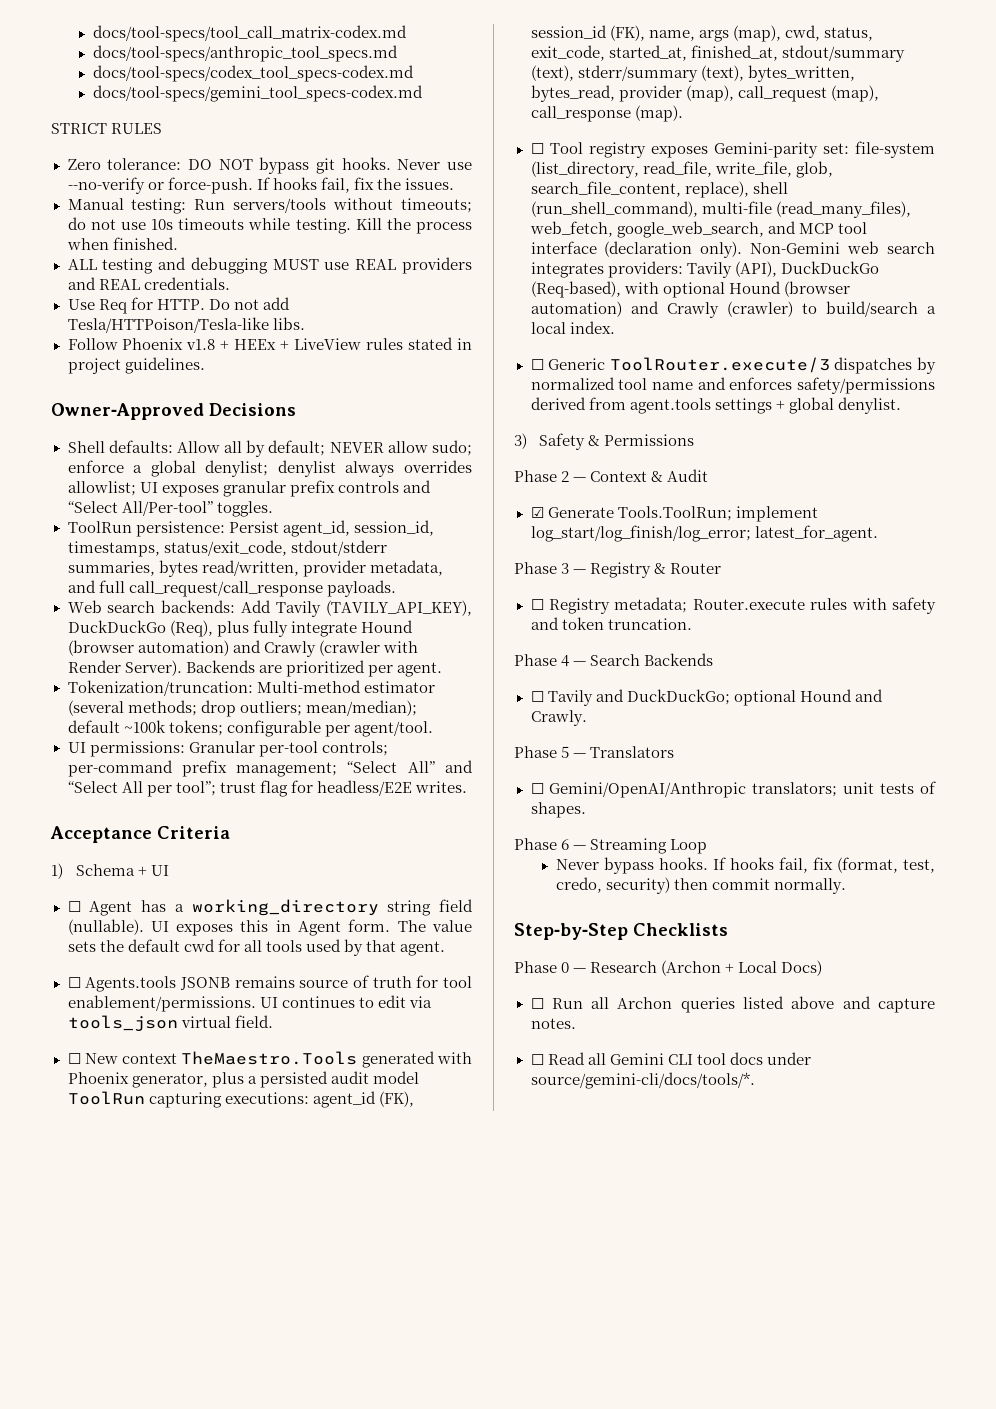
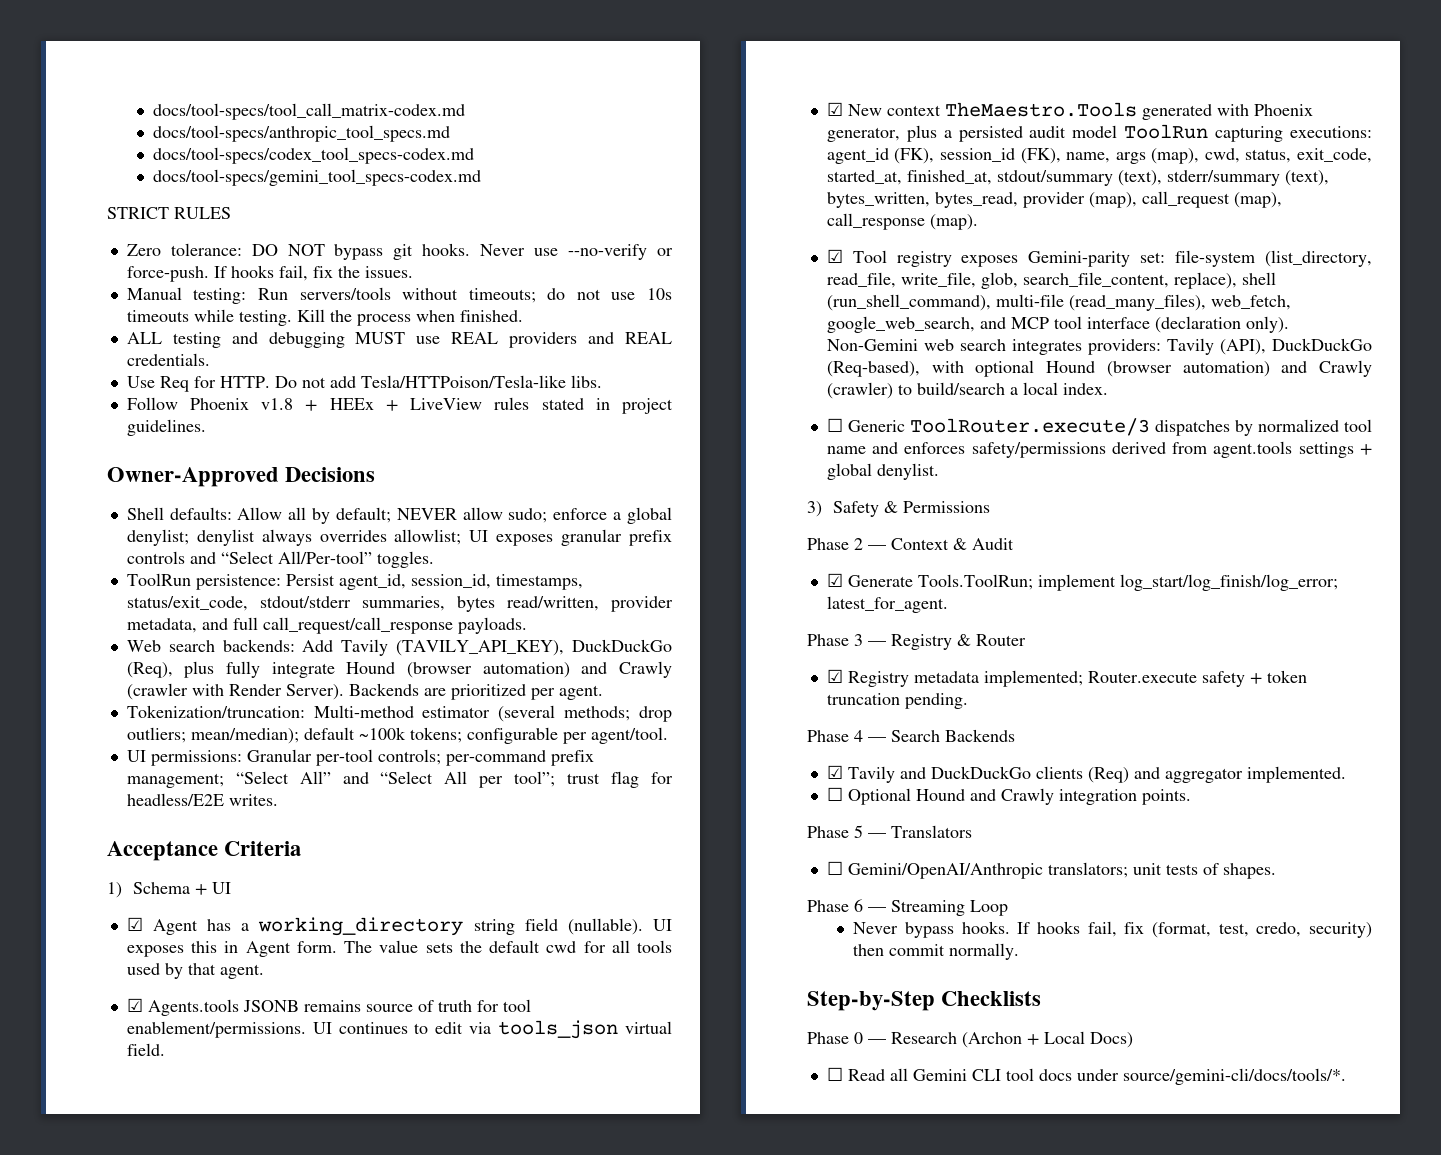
- ☐ Agent has a working_directory string field (nullable).
+ ☑ Agent has a working_directory string field (nullable).
- ☐ Agents.tools JSONB remains source of truth for tool enablement/permissions.
+ ☑ Agents.tools JSONB remains source of truth for tool enablement/permissions.
- ☐ New context TheMaestro.Tools generated with Phoenix generator, plus a persisted audit model ToolRun capturing executions: agent_id (FK), session_id (FK), name, args (map), cwd, status, exit_code, started_at, finished_at, stdout/summary (text), stderr/summary (text), bytes_written, bytes_read, provider (map), call_request (map), call_response (map).
+ ☑ New context TheMaestro.Tools generated with Phoenix generator, plus a persisted audit model ToolRun capturing executions: agent_id (FK), session_id (FK), name, args (map), cwd, status, exit_code, started_at, finished_at, stdout/summary (text), stderr/summary (text), bytes_written, bytes_read, provider (map), call_request (map), call_response (map).
- ☐ Tool registry exposes Gemini‑parity set: file-system (list_directory, read_file, write_file, glob, search_file_content, replace), shell (run_shell_command), multi-file (read_many_files), web_fetch, google_web_search, and MCP tool interface (declaration only).
+ ☑ Tool registry exposes Gemini‑parity set: file-system (list_directory, read_file, write_file, glob, search_file_content, replace), shell (run_shell_command), multi-file (read_many_files), web_fetch, google_web_search, and MCP tool interface (declaration only).
- ☐ Registry metadata; Router.execute rules with safety and token truncation.
+ ☑ Registry metadata implemented; Router.execute safety + token truncation pending.
- ☐ Tavily and DuckDuckGo; optional Hound and Crawly.
+ ☑ Tavily and DuckDuckGo clients (Req) and aggregator implemented.
+ ☐ Optional Hound and Crawly integration points.
- ☐ Run all Archon queries listed above and capture notes.

